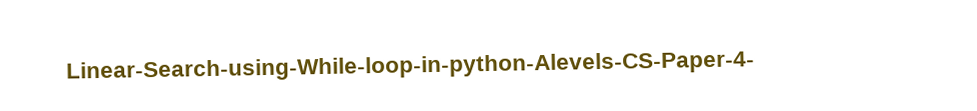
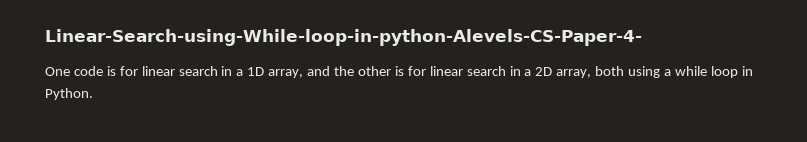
+ One code is for linear search in a 1D array, and the other is for linear search in a 2D array, both using a while loop in Python.

